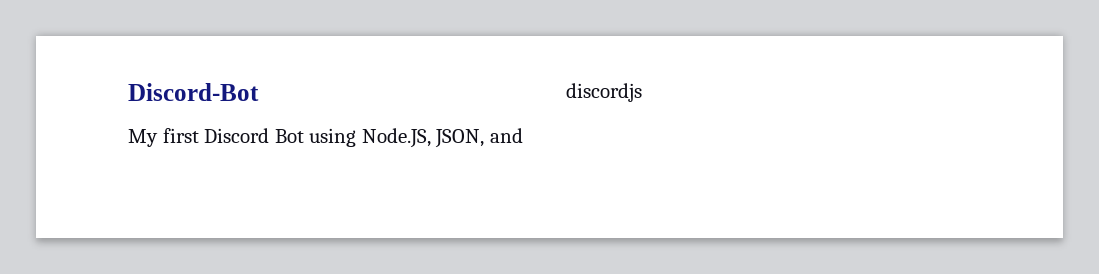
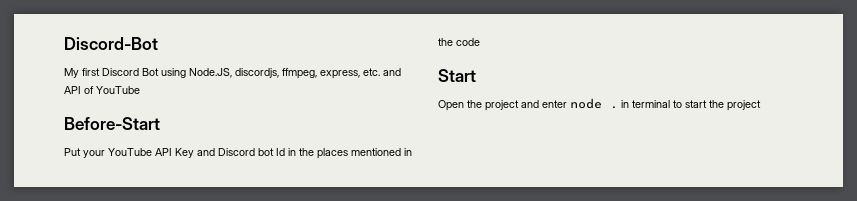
- My first Discord Bot using Node.JS, JSON, and discordjs
+ My first Discord Bot using Node.JS, discordjs, ffmpeg, express, etc. and API of YouTube
+ Before-Start
+ Put your YouTube API Key and Discord bot Id in the places mentioned in the code
+ Start
+ Open the project and enter node . in terminal to start the project

